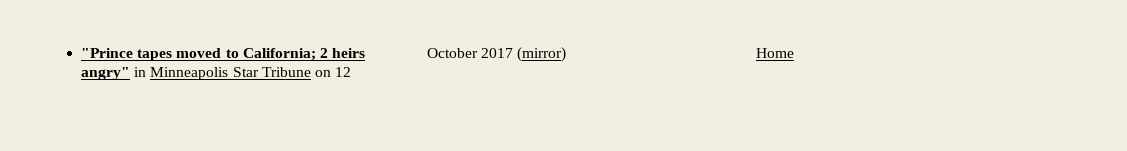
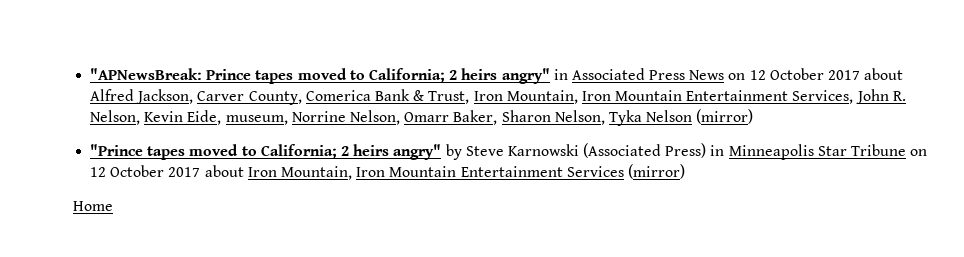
+ "APNewsBreak: Prince tapes moved to California; 2 heirs angry" in Associated Press News on 12 October 2017 about Alfred Jackson, Carver County, Comerica Bank & Trust, Iron Mountain, Iron Mountain Entertainment Services, John R. Nelson, Kevin Eide, museum, Norrine Nelson, Omarr Baker, Sharon Nelson, Tyka Nelson (mirror)
- "Prince tapes moved to California; 2 heirs angry" in Minneapolis Star Tribune on 12 October 2017 (mirror)
+ "Prince tapes moved to California; 2 heirs angry" by Steve Karnowski (Associated Press) in Minneapolis Star Tribune on 12 October 2017 about Iron Mountain, Iron Mountain Entertainment Services (mirror)

